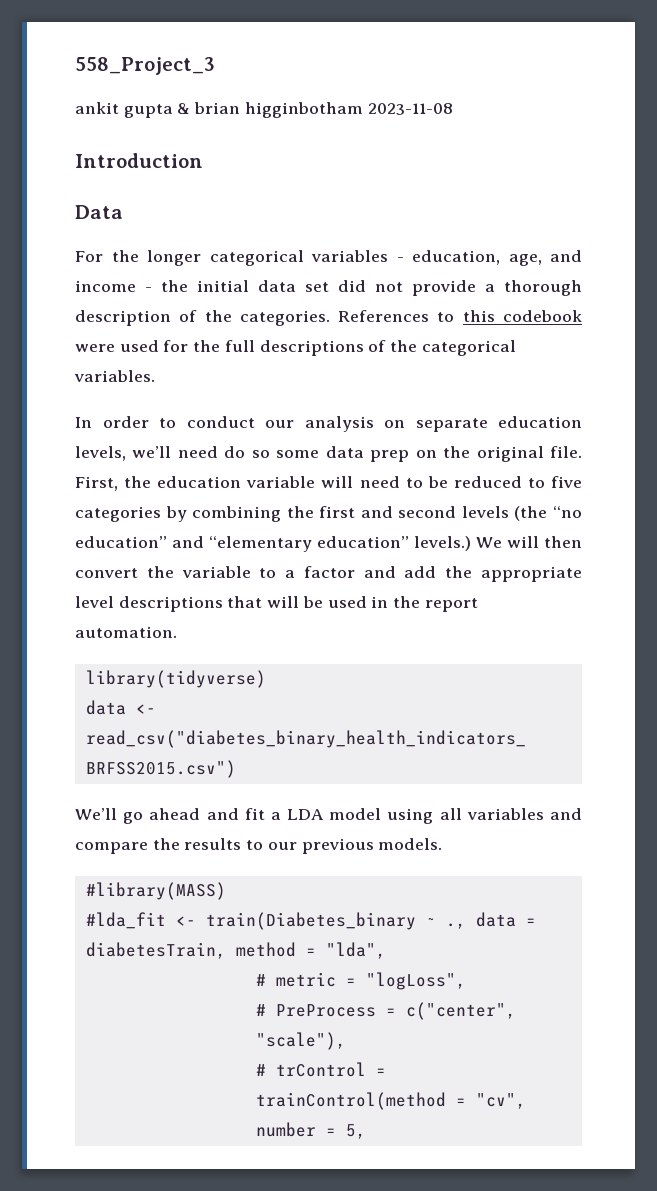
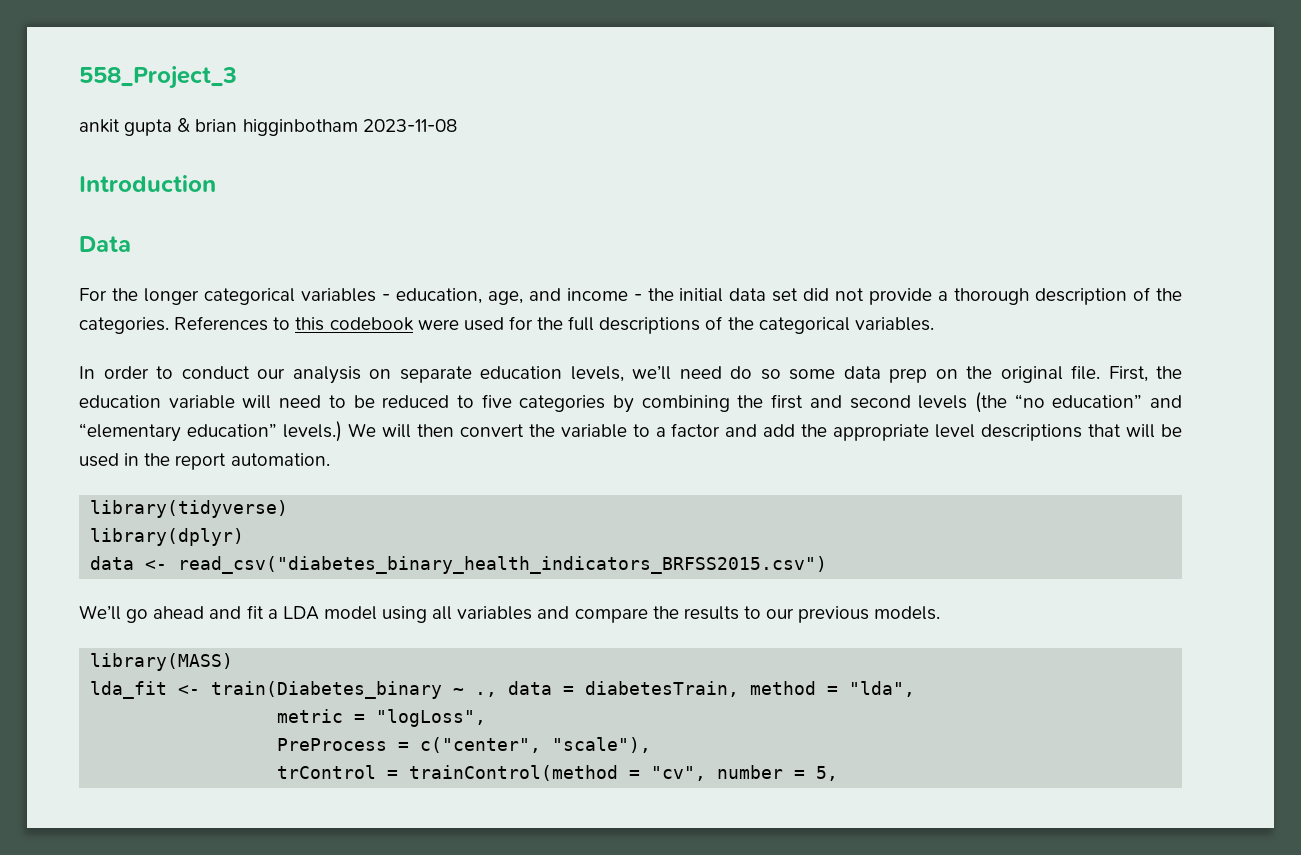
+ library(dplyr)
- #library(MASS)
- #lda_fit <- train(Diabetes_binary ~ ., data = diabetesTrain, method = "lda",
+ library(MASS)
+ lda_fit <- train(Diabetes_binary ~ ., data = diabetesTrain, method = "lda",
- # metric = "logLoss",
+ metric = "logLoss",
- # PreProcess = c("center", "scale"),
+ PreProcess = c("center", "scale"),
- # trControl = trainControl(method = "cv", number = 5,
+ trControl = trainControl(method = "cv", number = 5,

